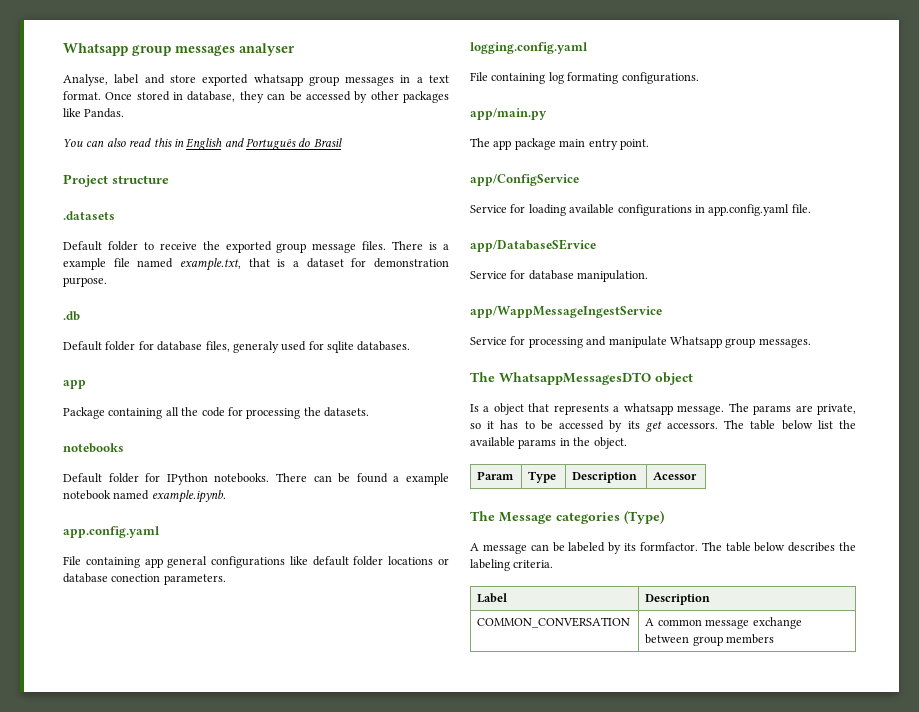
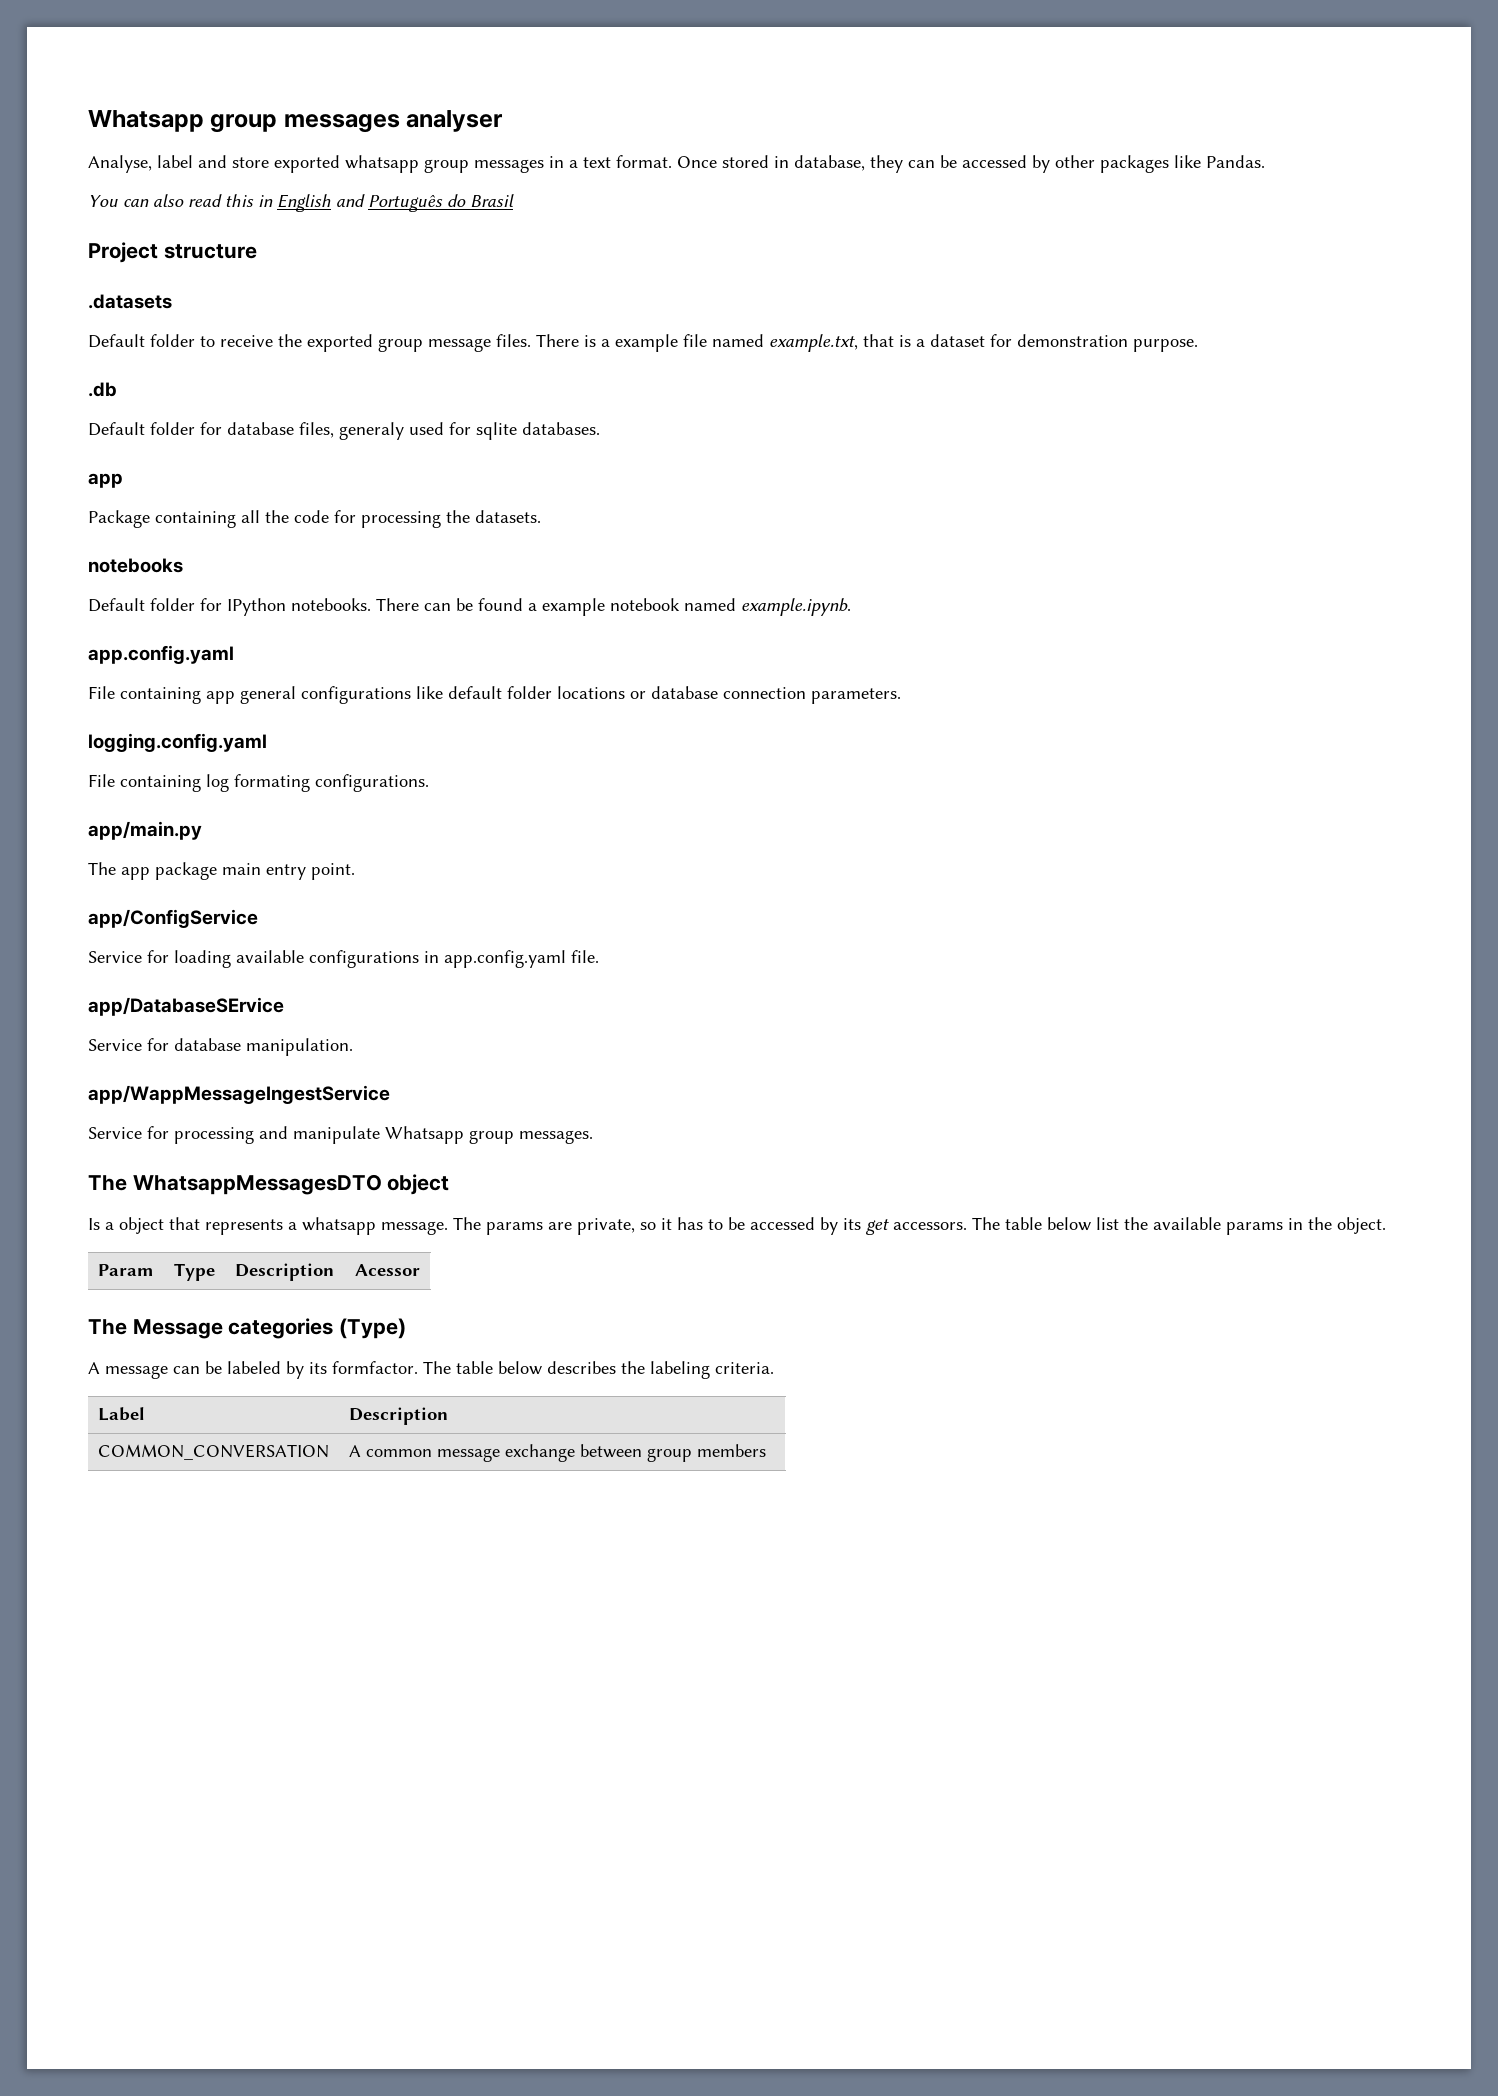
- File containing app general configurations like default folder locations or database conection parameters.
+ File containing app general configurations like default folder locations or database connection parameters.

